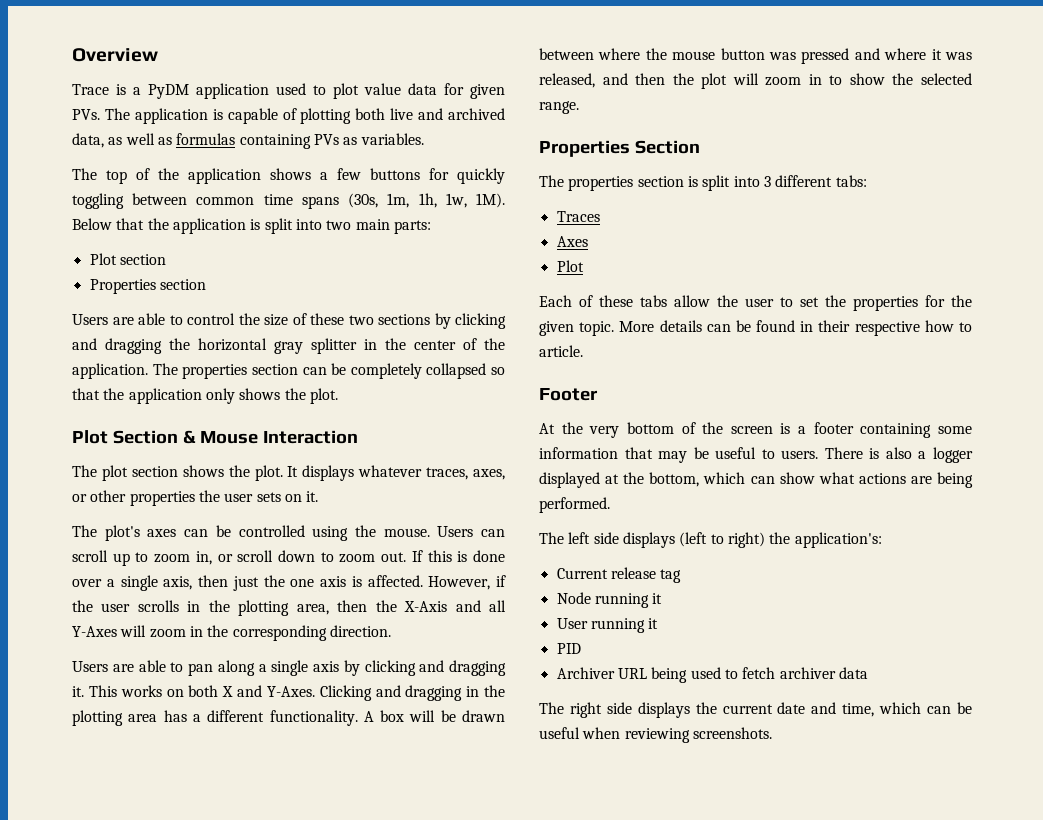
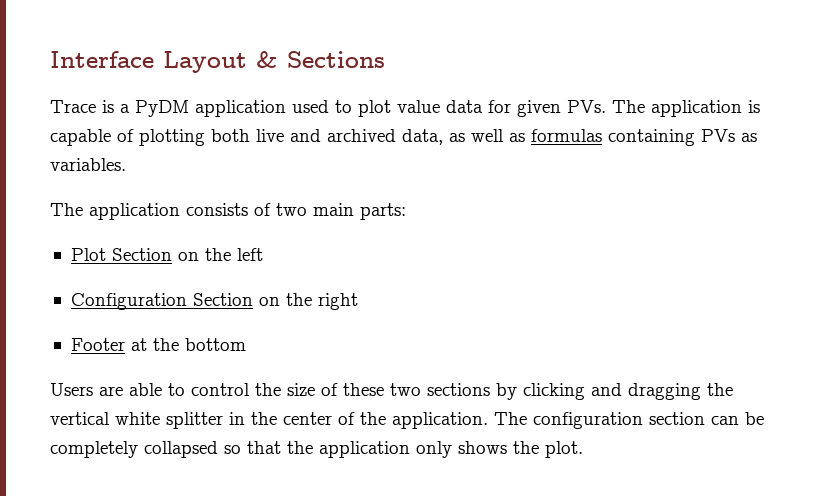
- Overview
+ Interface Layout & Sections
- The top of the application shows a few buttons for quickly toggling between common time spans (30s, 1m, 1h, 1w, 1M). Below that the application is split into two main parts:
- Plot section
- Properties section
+ The application consists of two main parts:
+ Plot Section on the left
+ Configuration Section on the right
+ Footer at the bottom
- Users are able to control the size of these two sections by clicking and dragging the horizontal gray splitter in the center of the application.
+ Users are able to control the size of these two sections by clicking and dragging the vertical white splitter in the center of the application.
- The properties section can be completely collapsed so that the application only shows the plot.
+ The configuration section can be completely collapsed so that the application only shows the plot.
- Plot Section & Mouse Interaction
- The plot section shows the plot. It displays whatever traces, axes, or other properties the user sets on it.
- The plot's axes can be controlled using the mouse. Users can scroll up to zoom in, or scroll down to zoom out. If this is done over a single axis, then just the one axis is affected. However, if the user scrolls in the plotting area, then the X-Axis and all Y-Axes will zoom in the corresponding direction.
- Users are able to pan along a single axis by clicking and dragging it. This works on both X and Y-Axes. Clicking and dragging in the plotting area has a different functionality. A box will be drawn between where the mouse button was pressed and where it was released, and then the plot will zoom in to show the selected range.
- Properties Section
- The properties section is split into 3 different tabs:
- Traces
- Axes
- Plot
- Each of these tabs allow the user to set the properties for the given topic. More details can be found in their respective how to article.
- Footer
- At the very bottom of the screen is a footer containing some information that may be useful to users. There is also a logger displayed at the bottom, which can show what actions are being performed.
- The left side displays (left to right) the application's:
- Current release tag
- Node running it
- User running it
- PID
- Archiver URL being used to fetch archiver data
- The right side displays the current date and time, which can be useful when reviewing screenshots.

